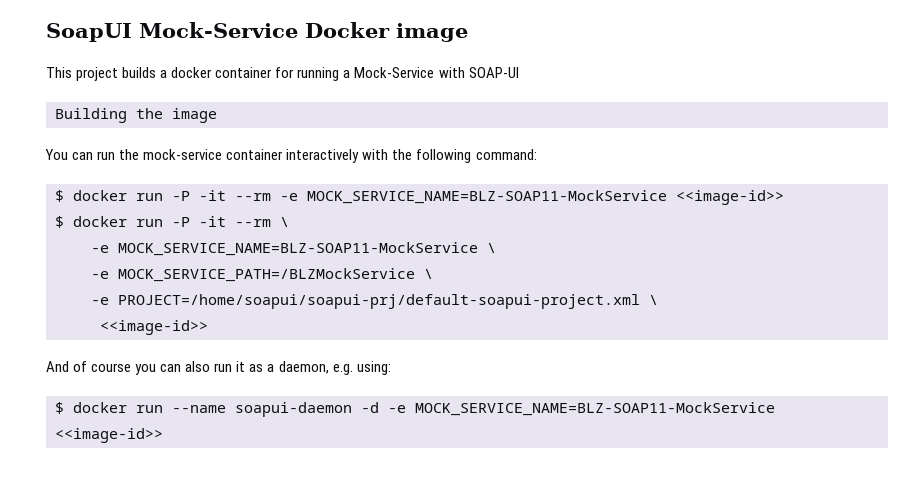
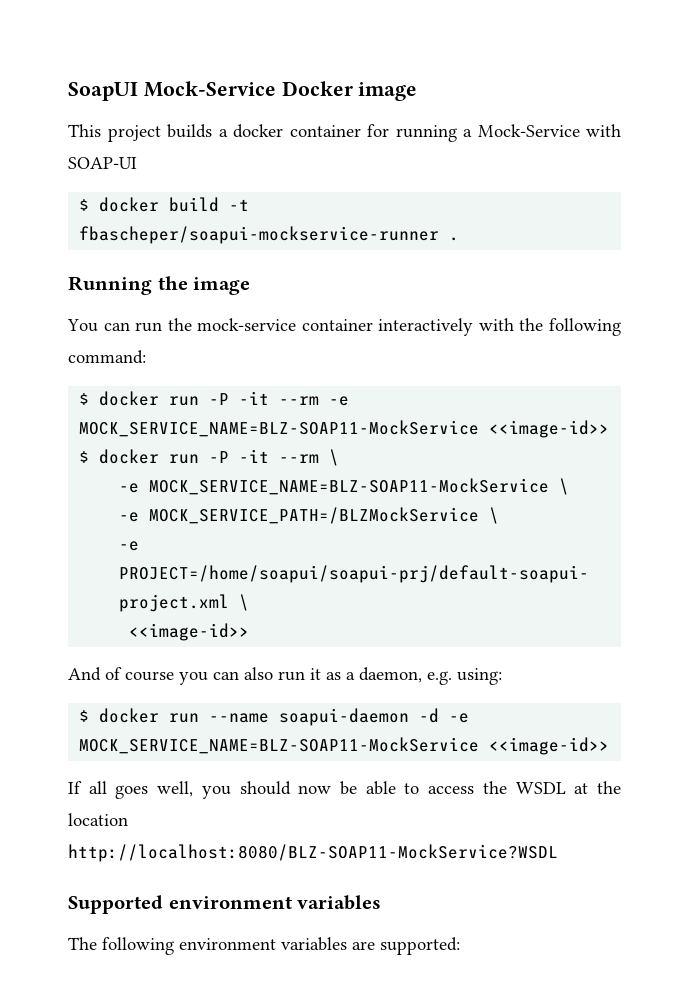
- Building the image
+ $ docker build -t fbascheper/soapui-mockservice-runner .
+ Running the image
+ If all goes well, you should now be able to access the WSDL at the location http://localhost:8080/BLZ-SOAP11-MockService?WSDL
+ Supported environment variables
+ The following environment variables are supported:

